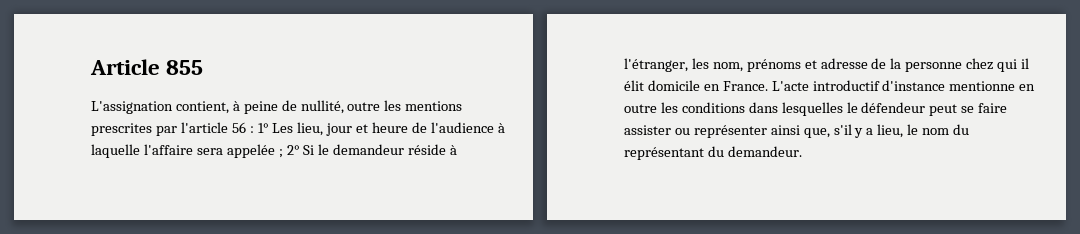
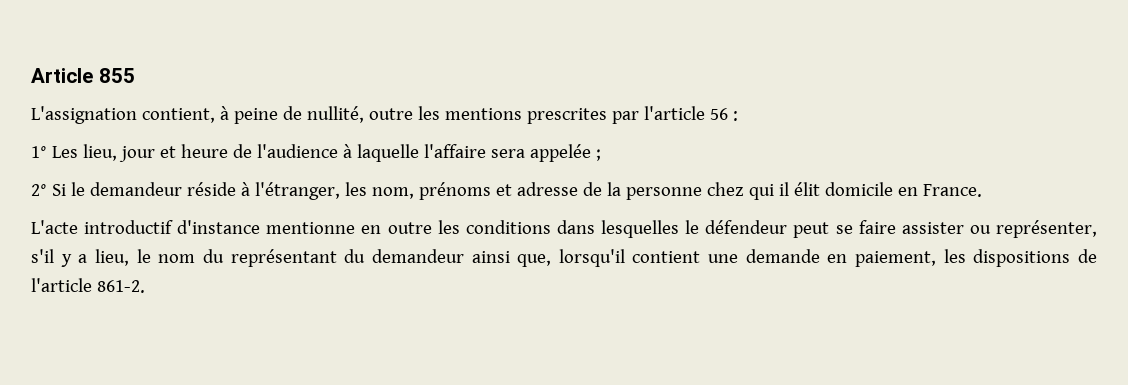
- L'assignation contient, à peine de nullité, outre les mentions prescrites par l'article 56 : 1° Les lieu, jour et heure de l'audience à laquelle l'affaire sera appelée ; 2° Si le demandeur réside à l'étranger, les nom, prénoms et adresse de la personne chez qui il élit domicile en France. L'acte introductif d'instance mentionne en outre les conditions dans lesquelles le défendeur peut se faire assister ou représenter ainsi que, s'il y a lieu, le nom du représentant du demandeur.
+ L'assignation contient, à peine de nullité, outre les mentions prescrites par l'article 56 :
+ 1° Les lieu, jour et heure de l'audience à laquelle l'affaire sera appelée ;
+ 2° Si le demandeur réside à l'étranger, les nom, prénoms et adresse de la personne chez qui il élit domicile en France.
+ L'acte introductif d'instance mentionne en outre les conditions dans lesquelles le défendeur peut se faire assister ou représenter, s'il y a lieu, le nom du représentant du demandeur ainsi que, lorsqu'il contient une demande en paiement, les dispositions de l'article 861-2.

